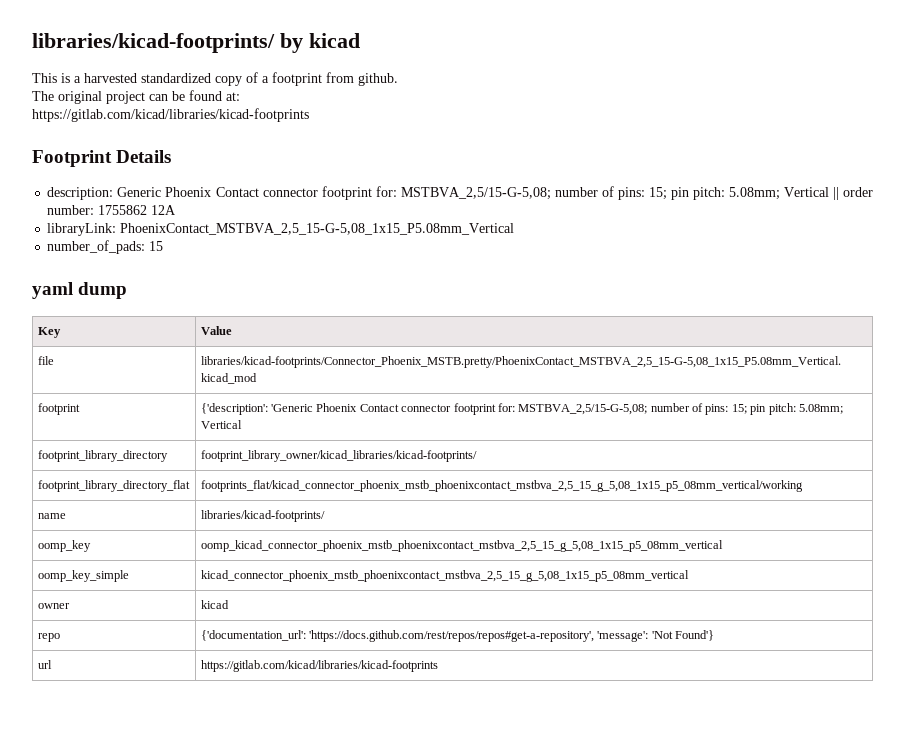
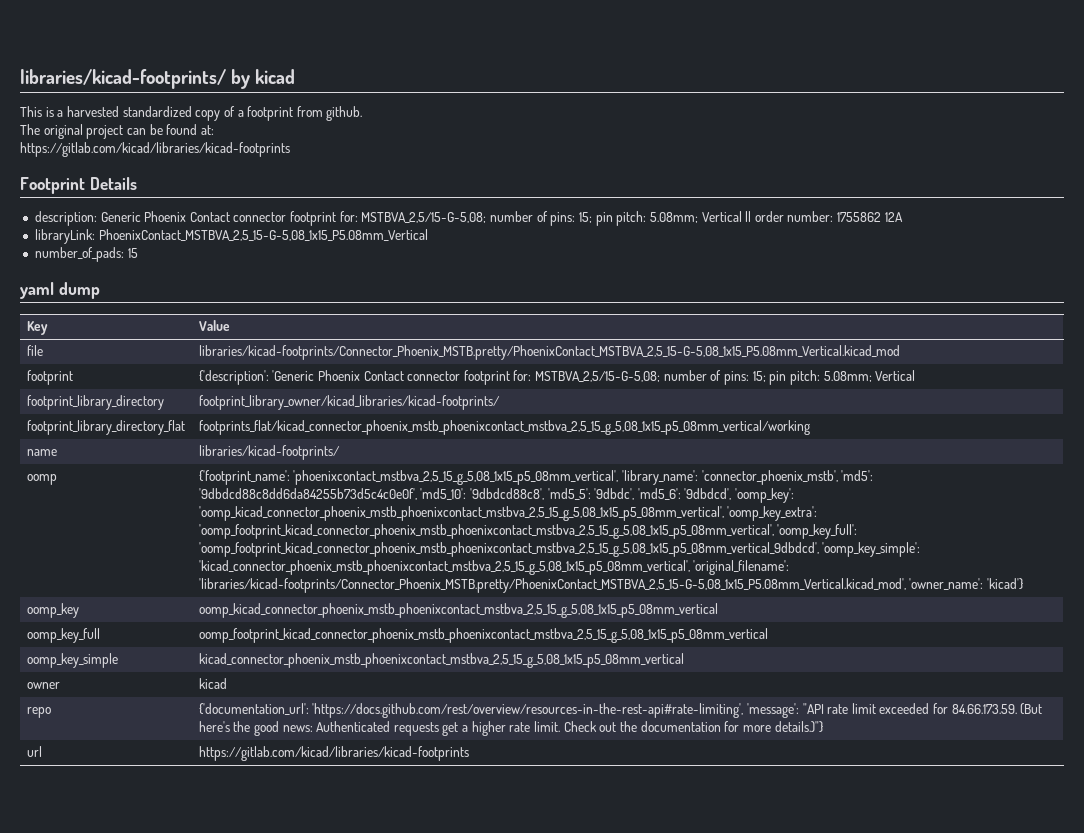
+ oomp | {'footprint_name': 'phoenixcontact_mstbva_2,5_15_g_5,08_1x15_p5_08mm_vertical', 'library_name': 'connector_phoenix_mstb', 'md5': '9dbdcd88c8dd6da84255b73d5c4c0e0f', 'md5_10': '9dbdcd88c8', 'md5_5': '9dbdc', 'md5_6': '9dbdcd', 'oomp_key': 'oomp_kicad_connector_phoenix_mstb_phoenixcontact_mstbva_2,5_15_g_5,08_1x15_p5_08mm_vertical', 'oomp_key_extra': 'oomp_footprint_kicad_connector_phoenix_mstb_phoenixcontact_mstbva_2,5_15_g_5,08_1x15_p5_08mm_vertical', 'oomp_key_full': 'oomp_footprint_kicad_connector_phoenix_mstb_phoenixcontact_mstbva_2,5_15_g_5,08_1x15_p5_08mm_vertical_9dbdcd', 'oomp_key_simple': 'kicad_connector_phoenix_mstb_phoenixcontact_mstbva_2,5_15_g_5,08_1x15_p5_08mm_vertical', 'original_filename': 'libraries/kicad-footprints/Connector_Phoenix_MSTB.pretty/PhoenixContact_MSTBVA_2,5_15-G-5,08_1x15_P5.08mm_Vertical.kicad_mod', 'owner_name': 'kicad'}
+ oomp_key_full | oomp_footprint_kicad_connector_phoenix_mstb_phoenixcontact_mstbva_2,5_15_g_5,08_1x15_p5_08mm_vertical
- repo | {'documentation_url': 'https://docs.github.com/rest/repos/repos#get-a-repository', 'message': 'Not Found'}
+ repo | {'documentation_url': 'https://docs.github.com/rest/overview/resources-in-the-rest-api#rate-limiting', 'message': "API rate limit exceeded for 84.66.173.59. (But here's the good news: Authenticated requests get a higher rate limit. Check out the documentation for more details.)"}

